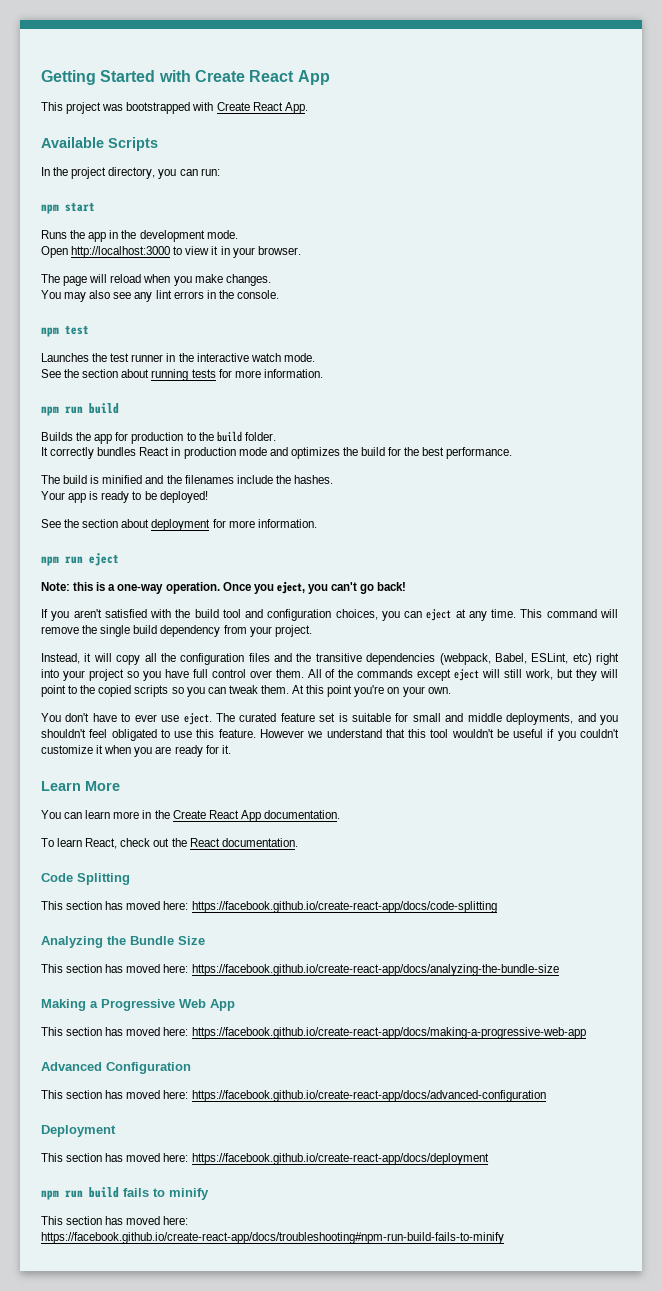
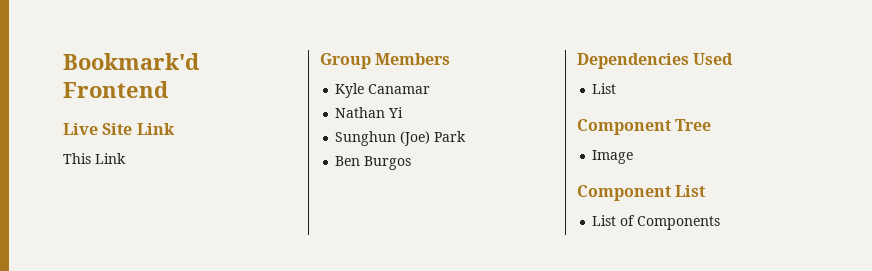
- Getting Started with Create React App
- This project was bootstrapped with Create React App.
- Available Scripts
- In the project directory, you can run:
- npm start
- Runs the app in the development mode.
- Open http://localhost:3000 to view it in your browser.
- The page will reload when you make changes.
- You may also see any lint errors in the console.
- npm test
- Launches the test runner in the interactive watch mode.
- See the section about running tests for more information.
- npm run build
- Builds the app for production to the build folder.
- It correctly bundles React in production mode and optimizes the build for the best performance.
- The build is minified and the filenames include the hashes.
- Your app is ready to be deployed!
- See the section about deployment for more information.
- npm run eject
- Note: this is a one-way operation. Once you eject, you can't go back!
- If you aren't satisfied with the build tool and configuration choices, you can eject at any time. This command will remove the single build dependency from your project.
- Instead, it will copy all the configuration files and the transitive dependencies (webpack, Babel, ESLint, etc) right into your project so you have full control over them. All of the commands except eject will still work, but they will point to the copied scripts so you can tweak them. At this point you're on your own.
- You don't have to ever use eject. The curated feature set is suitable for small and middle deployments, and you shouldn't feel obligated to use this feature. However we understand that this tool wouldn't be useful if you couldn't customize it when you are ready for it.
- Learn More
- You can learn more in the Create React App documentation.
- To learn React, check out the React documentation.
- Code Splitting
- This section has moved here: https://facebook.github.io/create-react-app/docs/code-splitting
- Analyzing the Bundle Size
- This section has moved here: https://facebook.github.io/create-react-app/docs/analyzing-the-bundle-size
- Making a Progressive Web App
- This section has moved here: https://facebook.github.io/create-react-app/docs/making-a-progressive-web-app
- Advanced Configuration
- This section has moved here: https://facebook.github.io/create-react-app/docs/advanced-configuration
- Deployment
- This section has moved here: https://facebook.github.io/create-react-app/docs/deployment
- npm run build fails to minify
- This section has moved here: https://facebook.github.io/create-react-app/docs/troubleshooting#npm-run-build-fails-to-minify
+ Bookmark'd Frontend
+ Live Site Link
+ This Link
+ Group Members
+ Kyle Canamar
+ Nathan Yi
+ Sunghun (Joe) Park
+ Ben Burgos
+ Dependencies Used
+ List
+ Component Tree
+ Image
+ Component List
+ List of Components

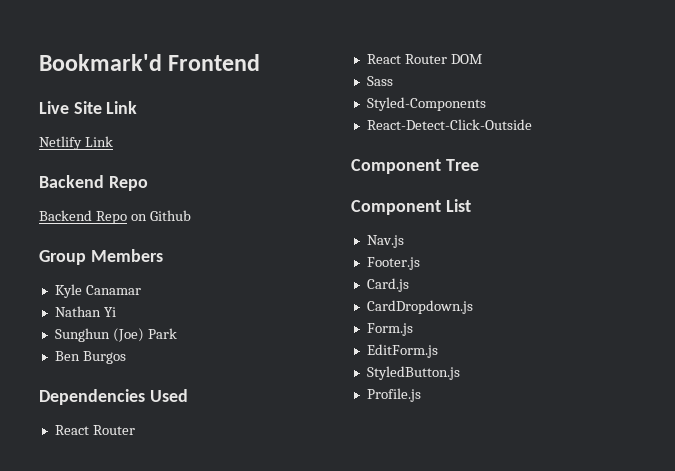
- This Link
+ Netlify Link
+ Backend Repo
+ Backend Repo on Github
  Dependencies Used
- List
+ React Router
+ React Router DOM
+ Sass
+ Styled-Components
+ React-Detect-Click-Outside
- Image
- List of Components
+ Nav.js
+ Footer.js
+ Card.js
+ CardDropdown.js
+ Form.js
+ EditForm.js
+ StyledButton.js
+ Profile.js

